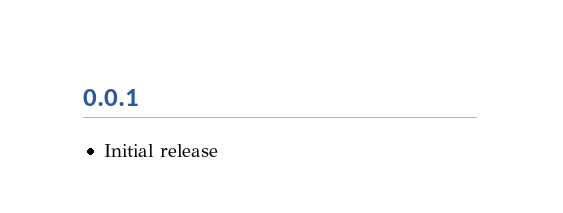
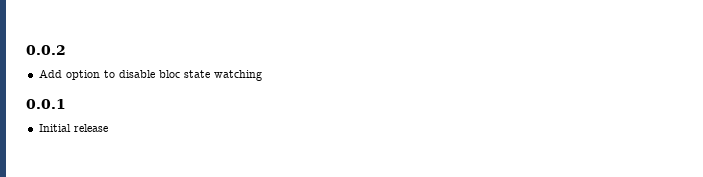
+ 0.0.2
+ Add option to disable bloc state watching

